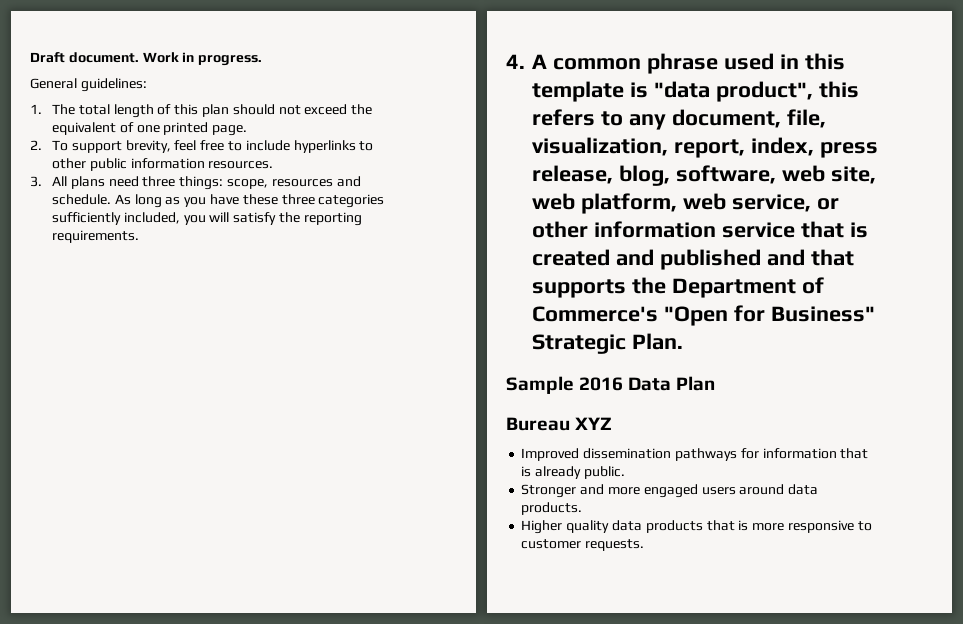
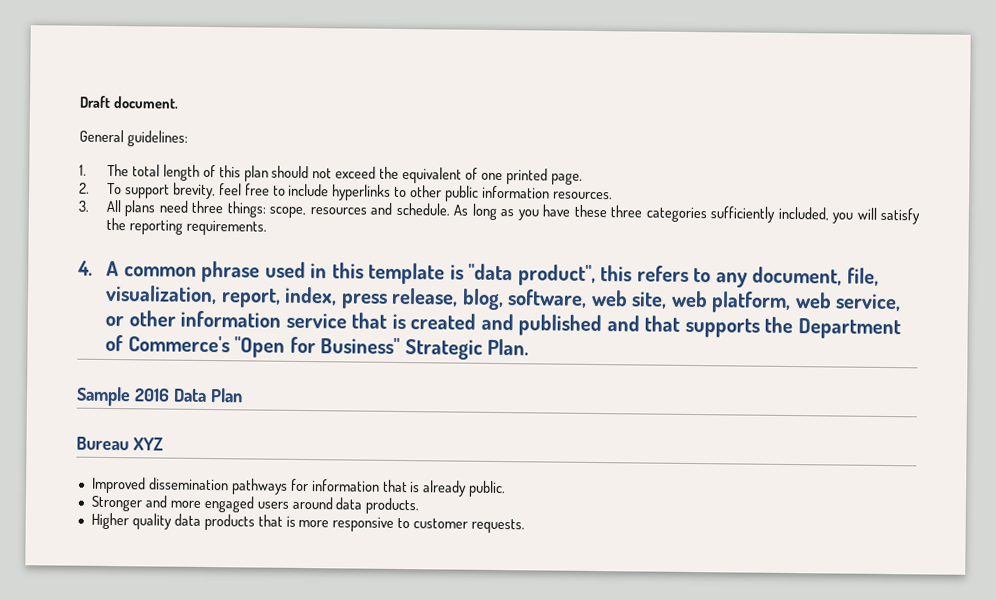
- Work in progress.

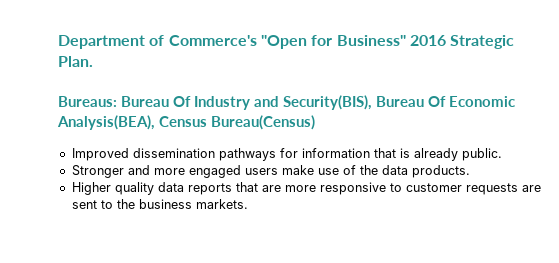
- Draft document.
- General guidelines:
- 1. The total length of this plan should not exceed the equivalent of one printed page.
- 2. To support brevity, feel free to include hyperlinks to other public information resources.
- 3. All plans need three things: scope, resources and schedule. As long as you have these three categories sufficiently included, you will satisfy the reporting requirements.
- 4. A common phrase used in this template is "data product", this refers to any document, file, visualization, report, index, press release, blog, software, web site, web platform, web service, or other information service that is created and published and that supports the Department of Commerce's "Open for Business" Strategic Plan.
+ Department of Commerce's "Open for Business" 2016 Strategic Plan.
- Sample 2016 Data Plan
- Bureau XYZ
+ Bureaus: Bureau Of Industry and Security(BIS), Bureau Of Economic Analysis(BEA), Census Bureau(Census)
- Stronger and more engaged users around data products.
+ Stronger and more engaged users make use of the data products.
- Higher quality data products that is more responsive to customer requests.
+ Higher quality data reports that are more responsive to customer requests are sent to the business markets.

